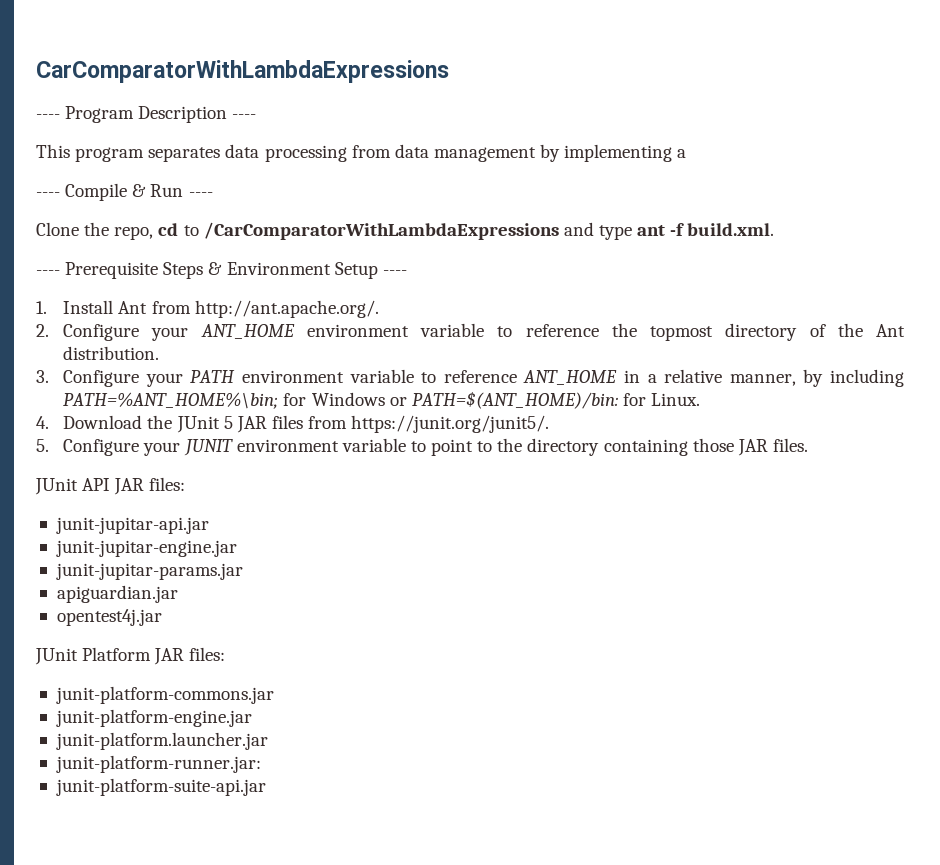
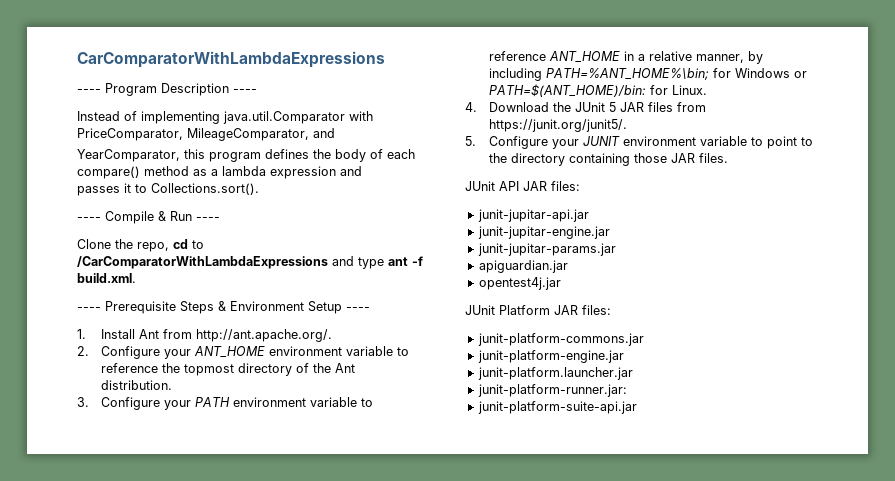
- This program separates data processing from data management by implementing a
+ Instead of implementing java.util.Comparator with PriceComparator, MileageComparator, and
+ YearComparator, this program defines the body of each compare() method as a lambda expression and
+ passes it to Collections.sort().

